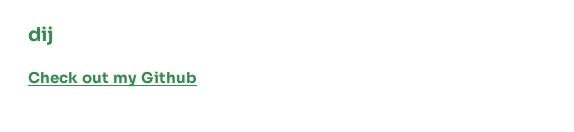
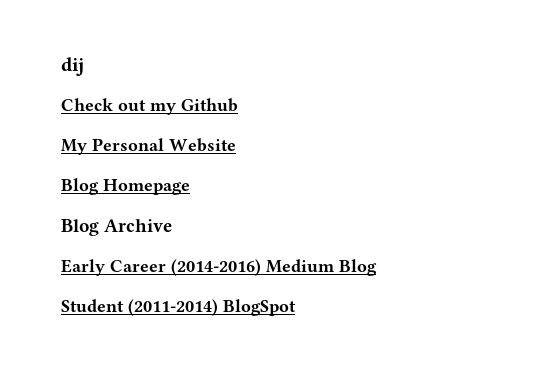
+ My Personal Website
+ Blog Homepage
+ Blog Archive
+ Early Career (2014-2016) Medium Blog
+ Student (2011-2014) BlogSpot

